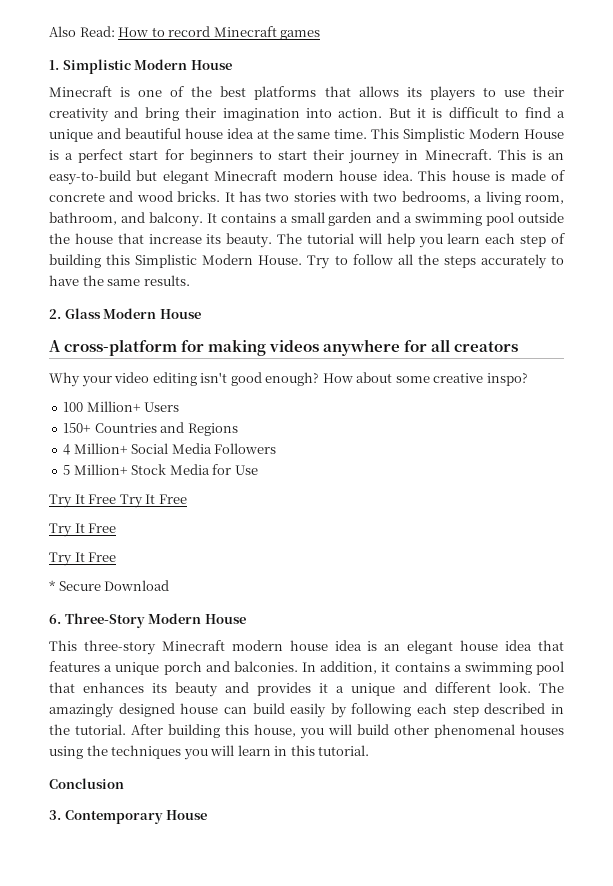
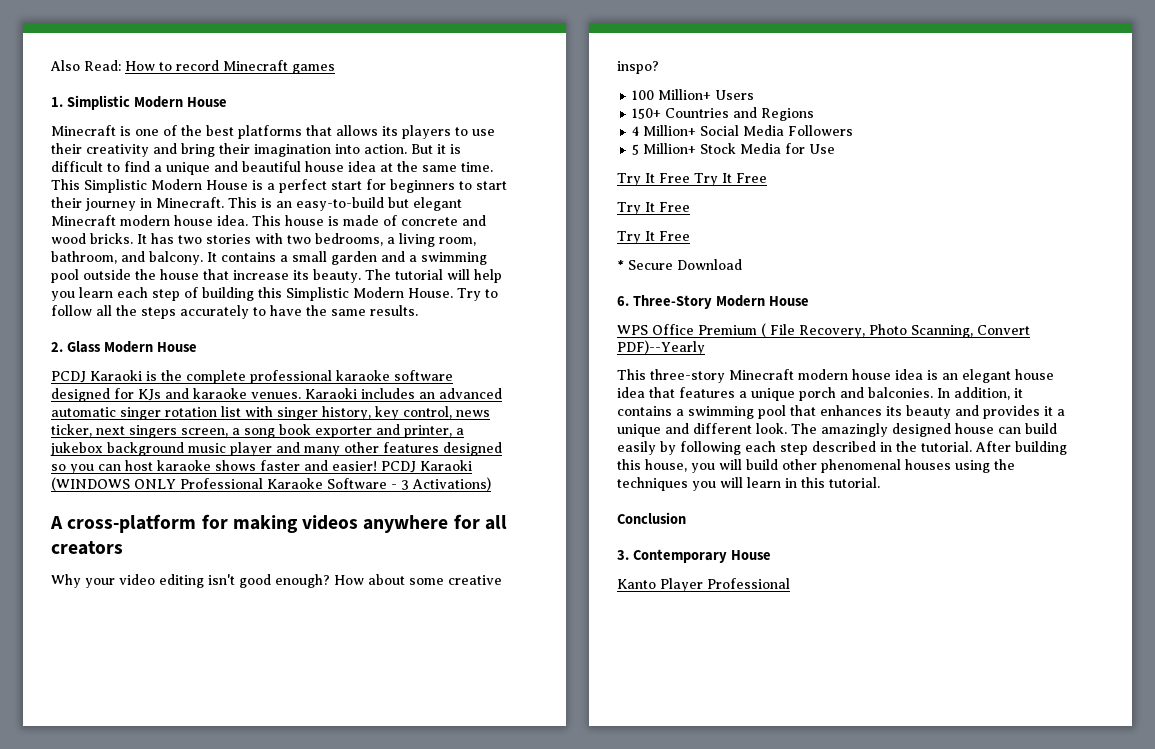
+ PCDJ Karaoki is the complete professional karaoke software designed for KJs and karaoke venues. Karaoki includes an advanced automatic singer rotation list with singer history, key control, news ticker, next singers screen, a song book exporter and printer, a jukebox background music player and many other features designed so you can host karaoke shows faster and easier! PCDJ Karaoki (WINDOWS ONLY Professional Karaoke Software - 3 Activations)
+ WPS Office Premium ( File Recovery, Photo Scanning, Convert PDF)--Yearly
+ Kanto Player Professional

